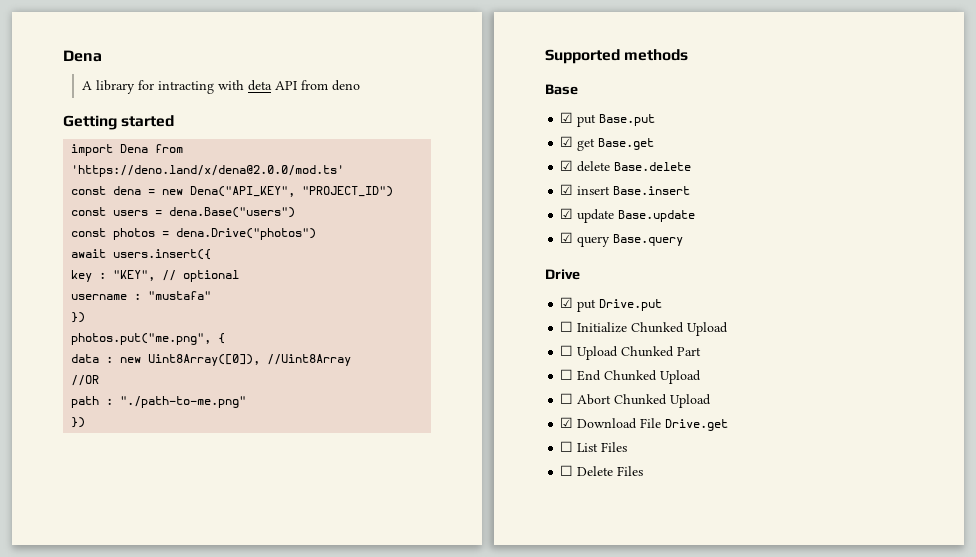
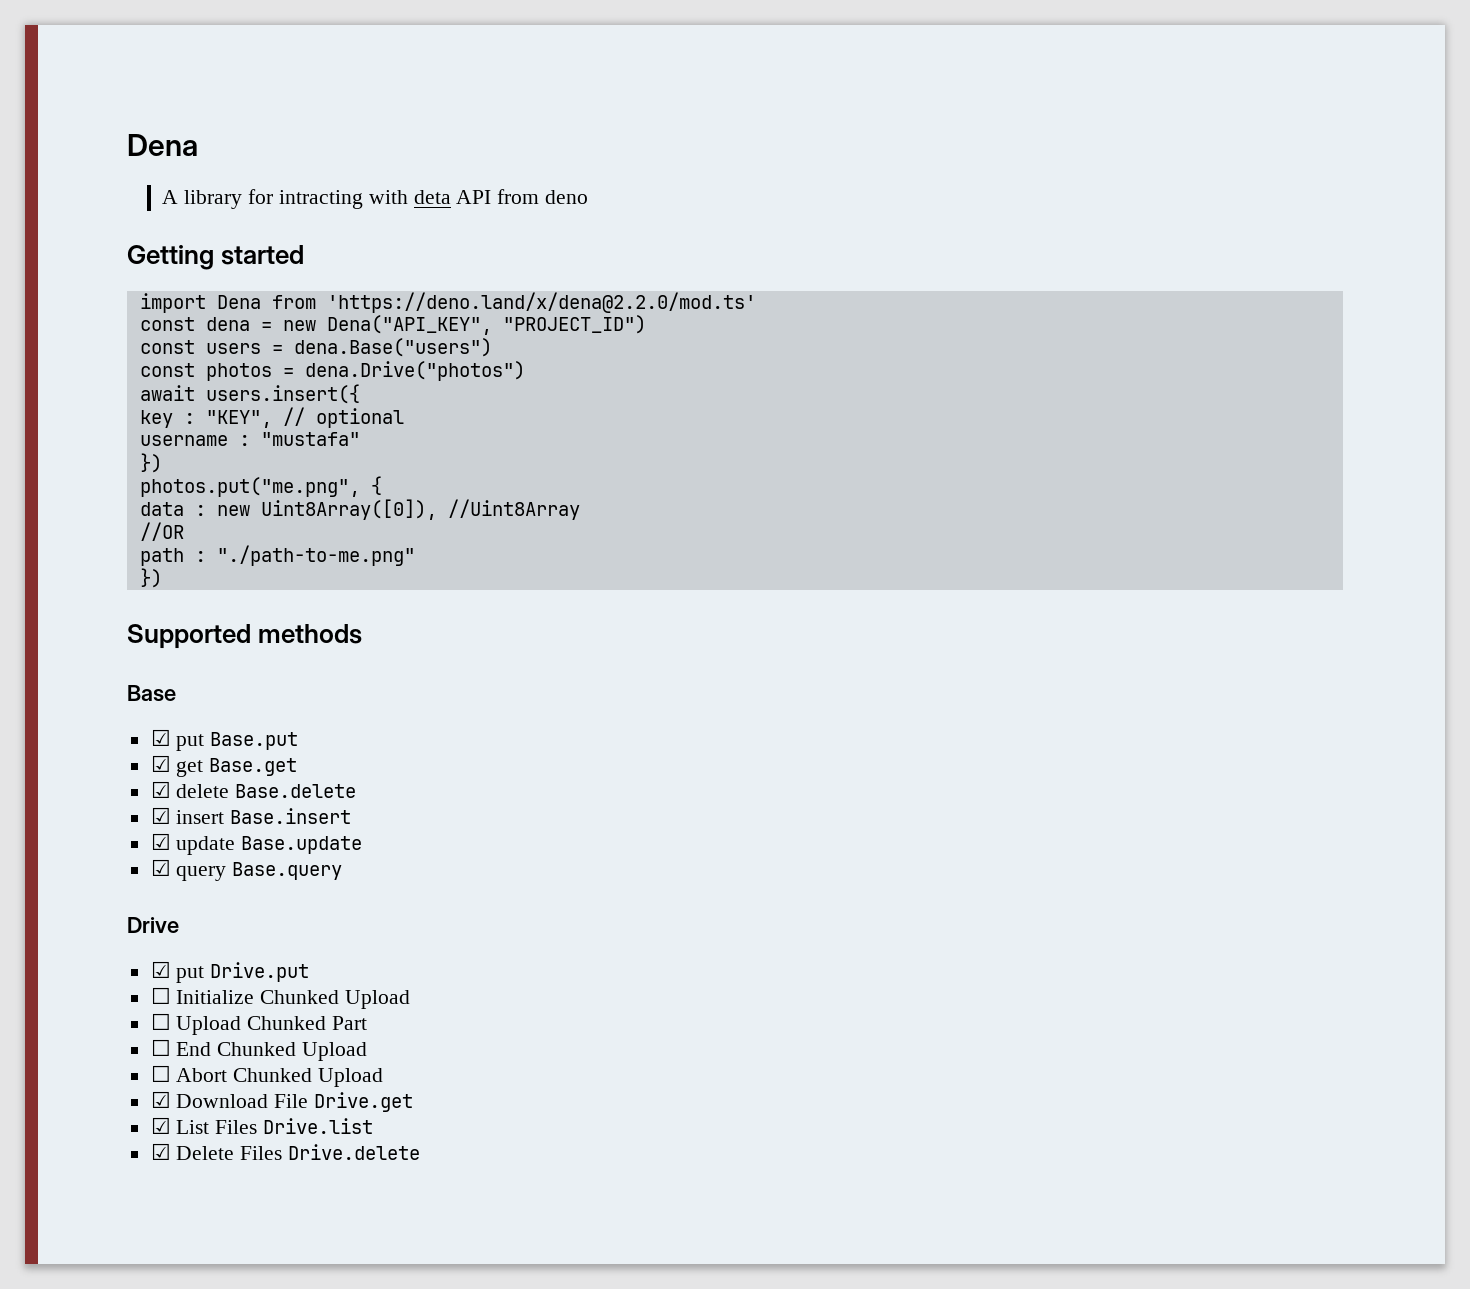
- import Dena from 'https://deno.land/x/dena@2.0.0/mod.ts'
+ import Dena from 'https://deno.land/x/dena@2.2.0/mod.ts'
- ☐ List Files
- ☐ Delete Files
+ ☑ List Files Drive.list
+ ☑ Delete Files Drive.delete

